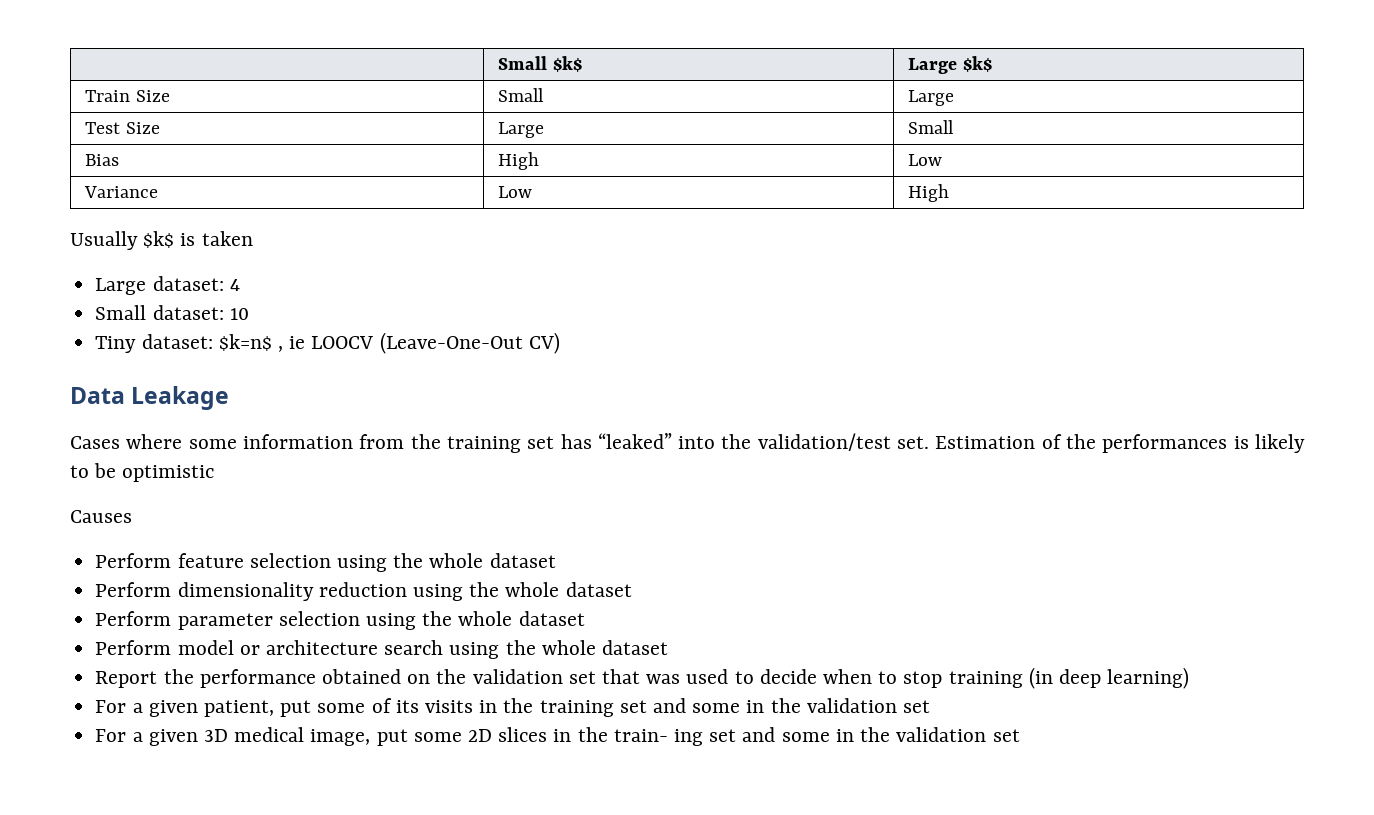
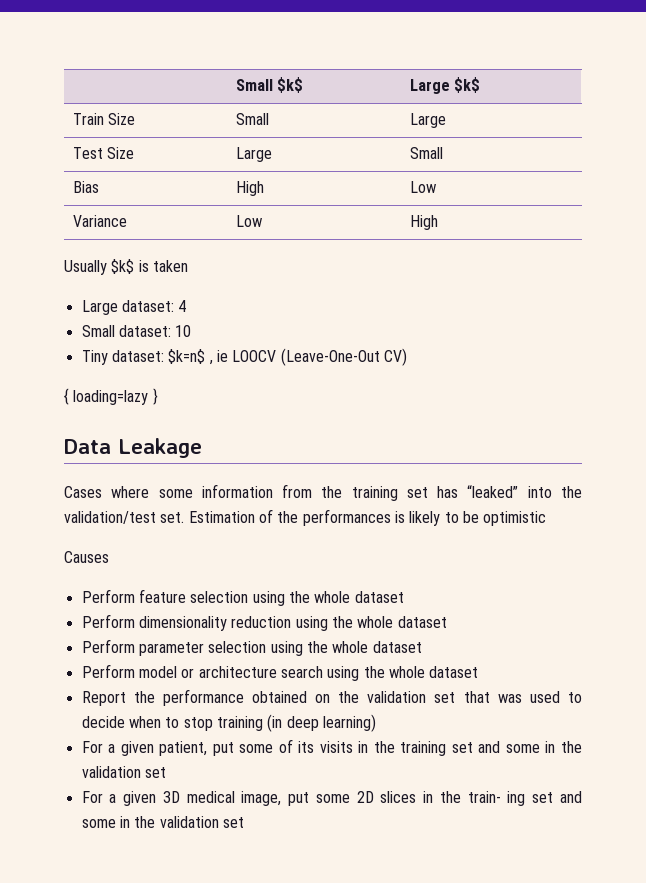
+ { loading=lazy }

